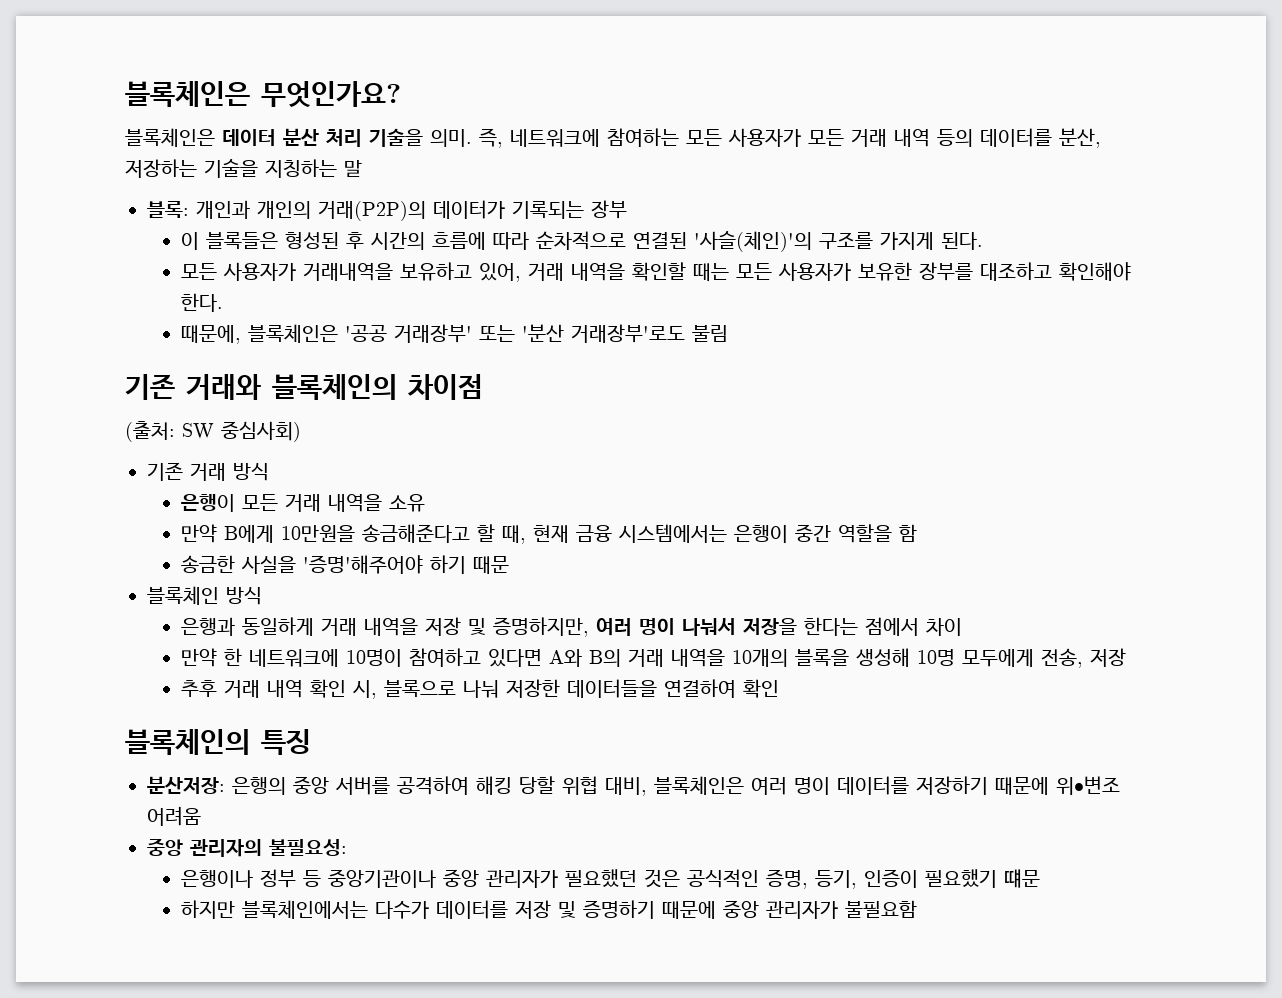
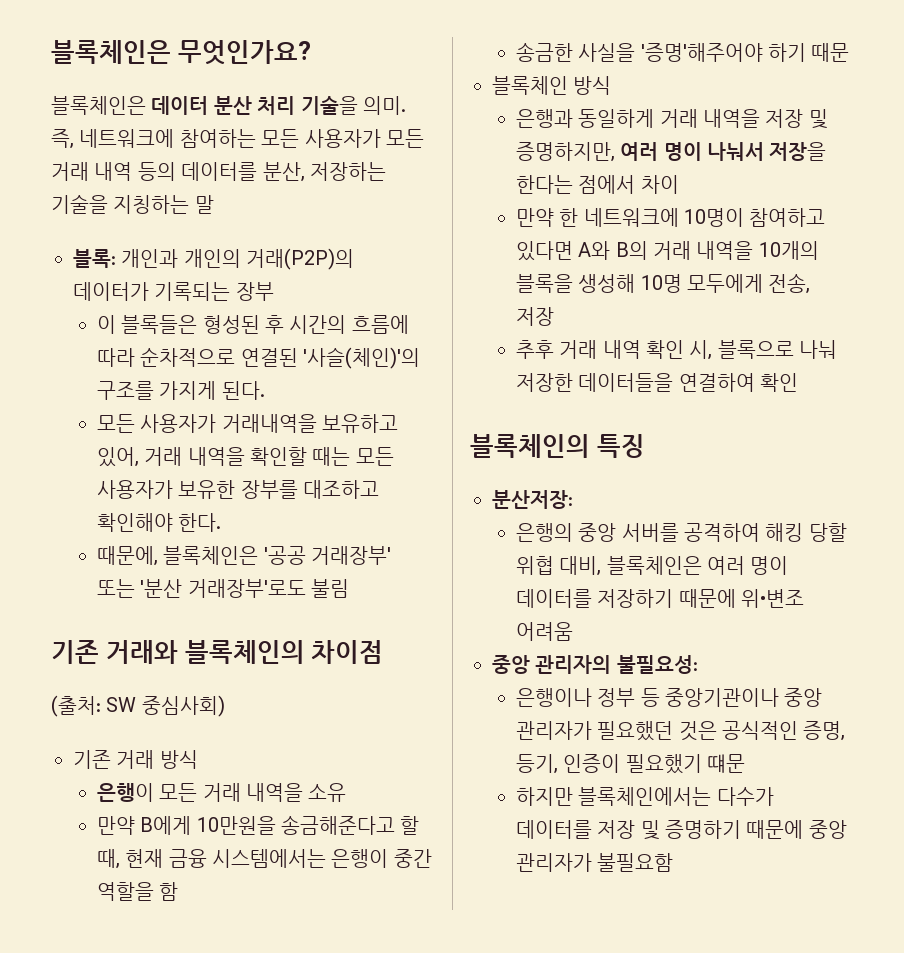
- 분산저장: 은행의 중앙 서버를 공격하여 해킹 당할 위협 대비, 블록체인은 여러 명이 데이터를 저장하기 때문에 위•변조 어려움
+ 분산저장:
+ 은행의 중앙 서버를 공격하여 해킹 당할 위협 대비, 블록체인은 여러 명이 데이터를 저장하기 때문에 위•변조 어려움

